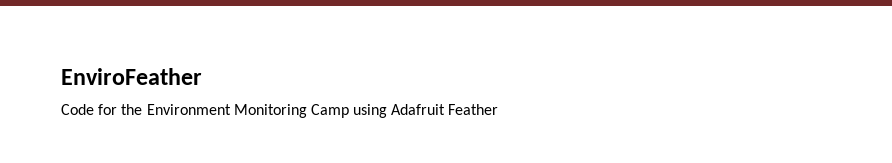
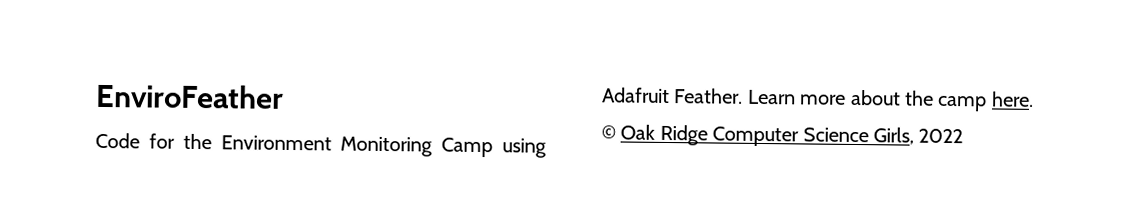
- Code for the Environment Monitoring Camp using Adafruit Feather
+ Code for the Environment Monitoring Camp using Adafruit Feather. Learn more about the camp here.
+ © Oak Ridge Computer Science Girls, 2022

